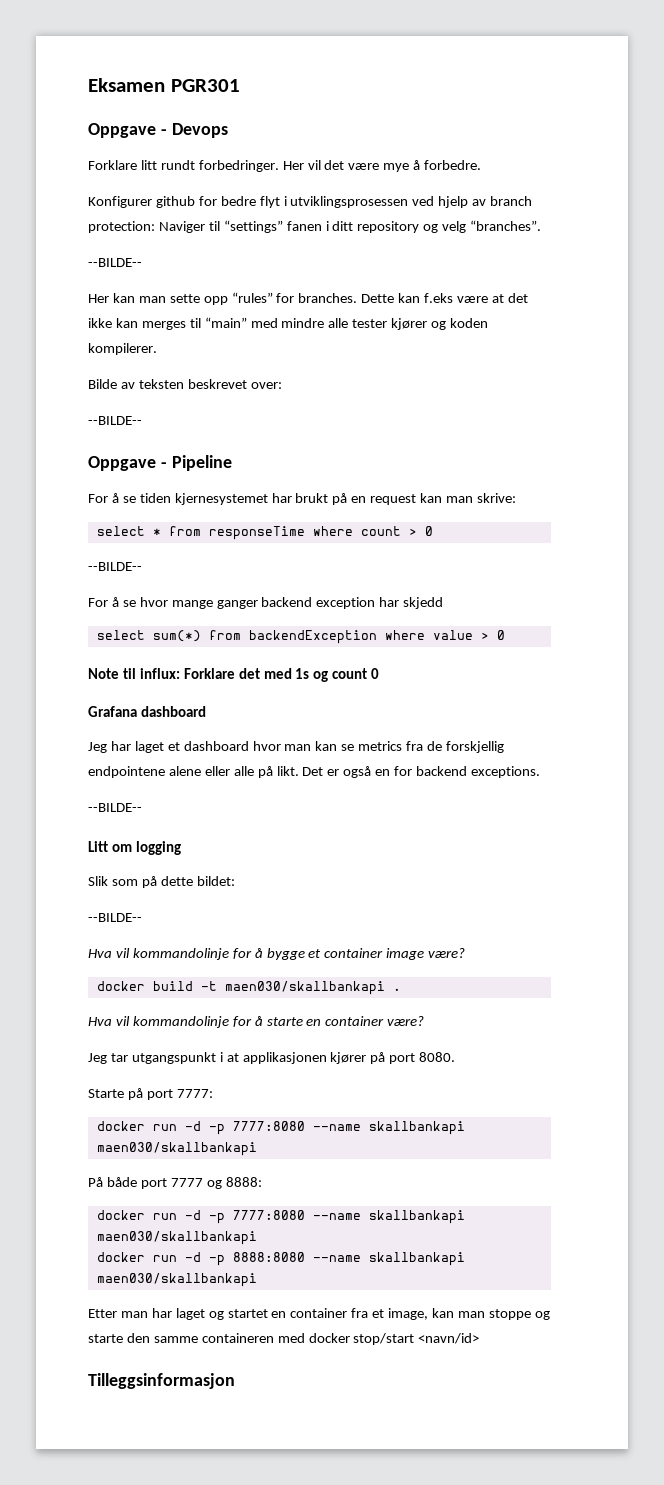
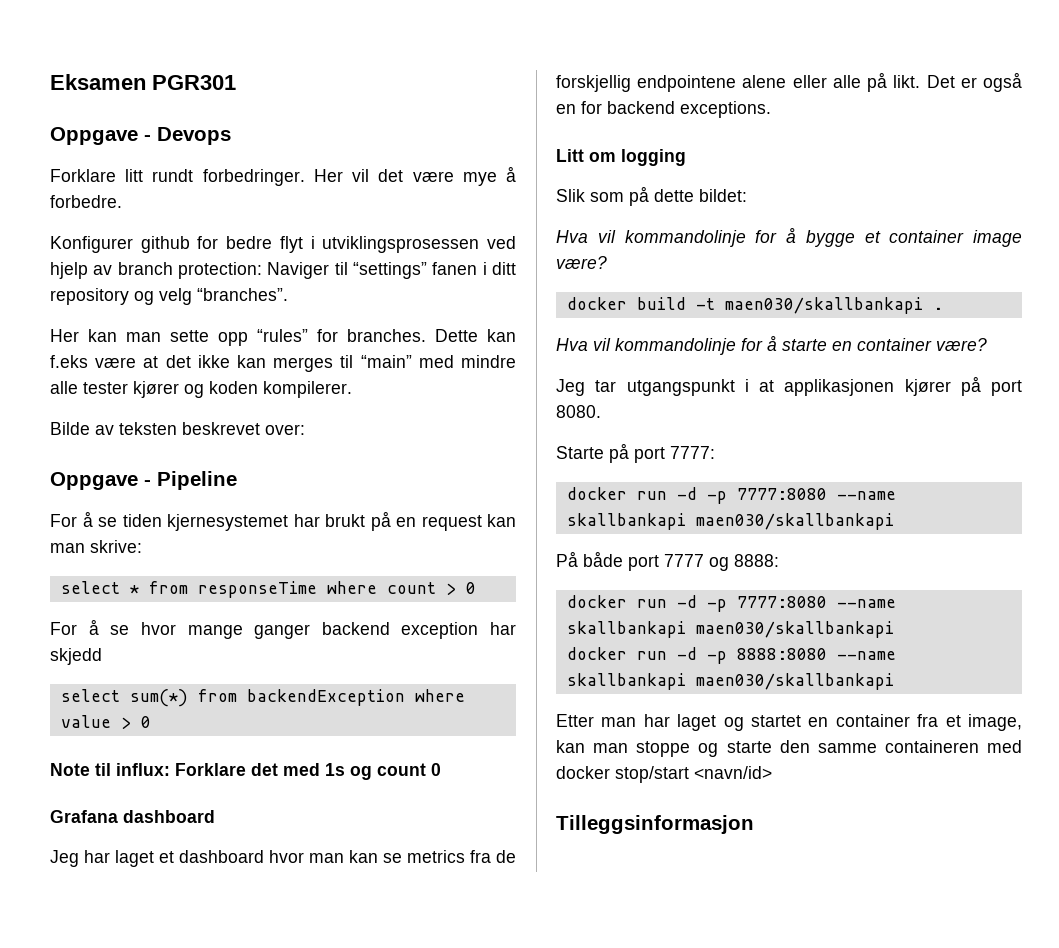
  Konfigurer github for bedre flyt i utviklingsprosessen ved hjelp av branch protection: Naviger til “settings” fanen i ditt repository og velg “branches”.
- --BILDE--
  Bilde av teksten beskrevet over:
- --BILDE--
  select * from responseTime where count > 0
- --BILDE--
  Det er også en for backend exceptions.
- --BILDE--
  Slik som på dette bildet:
- --BILDE--

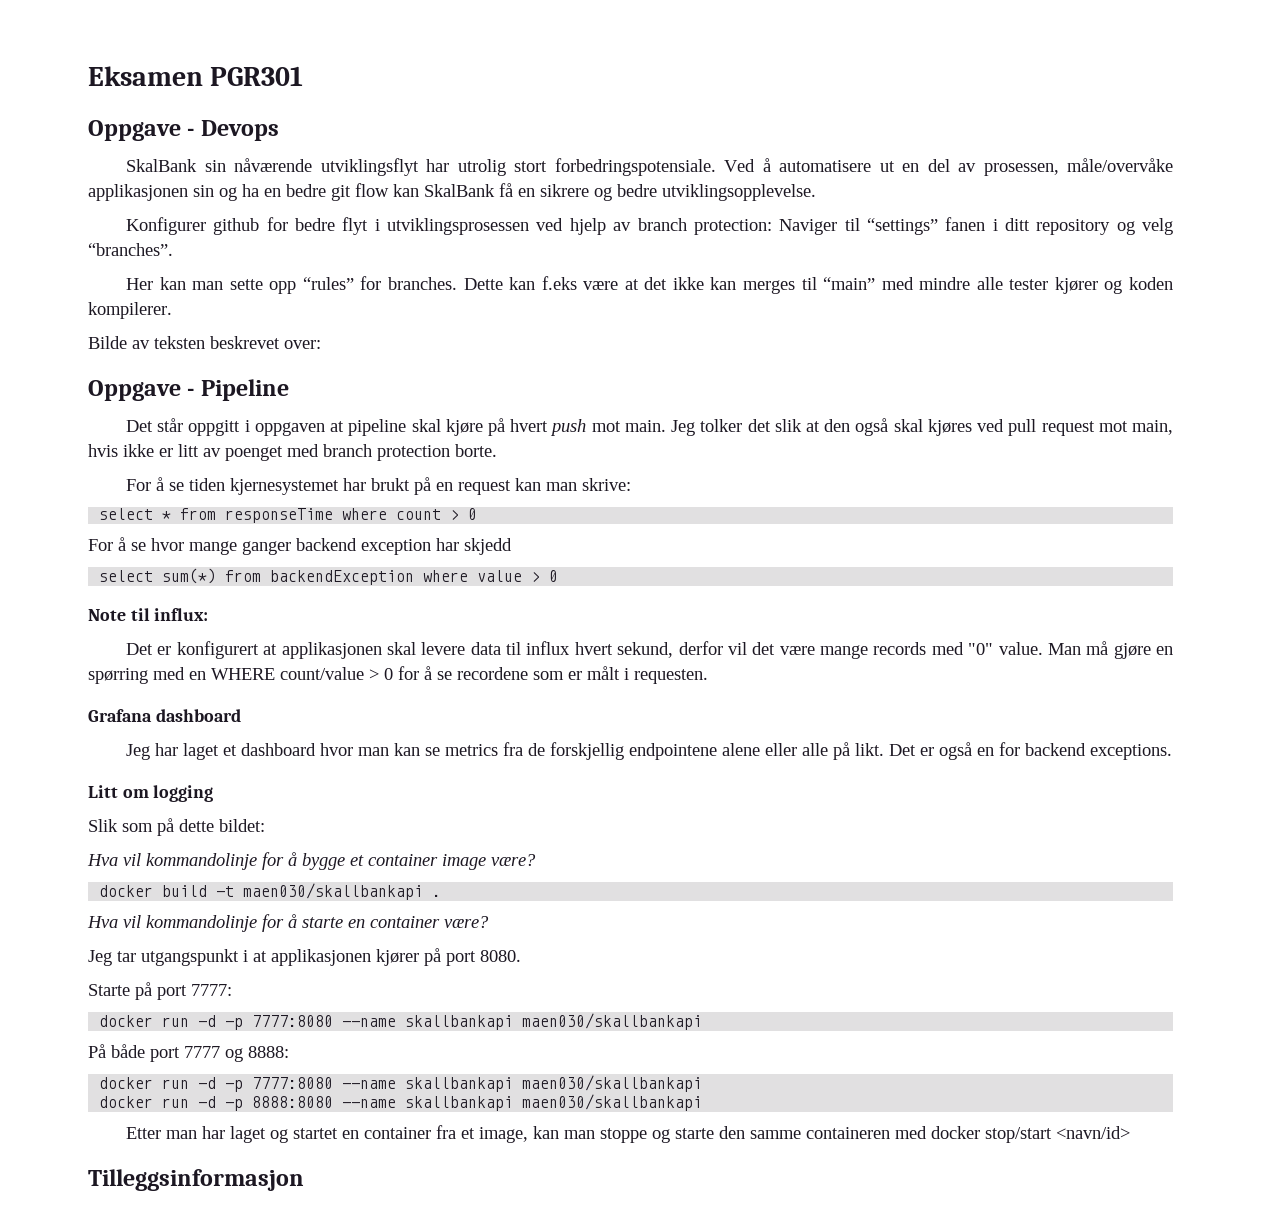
- Forklare litt rundt forbedringer. Her vil det være mye å forbedre.
+ SkalBank sin nåværende utviklingsflyt har utrolig stort forbedringspotensiale. Ved å automatisere ut en del av prosessen, måle/overvåke applikasjonen sin og ha en bedre git flow kan SkalBank få en sikrere og bedre utviklingsopplevelse.
+ Det står oppgitt i oppgaven at pipeline skal kjøre på hvert push mot main. Jeg tolker det slik at den også skal kjøres ved pull request mot main, hvis ikke er litt av poenget med branch protection borte.
- Note til influx: Forklare det med 1s og count 0
+ Note til influx:
+ Det er konfigurert at applikasjonen skal levere data til influx hvert sekund, derfor vil det være mange records med "0" value. Man må gjøre en spørring med en WHERE count/value > 0 for å se recordene som er målt i requesten.

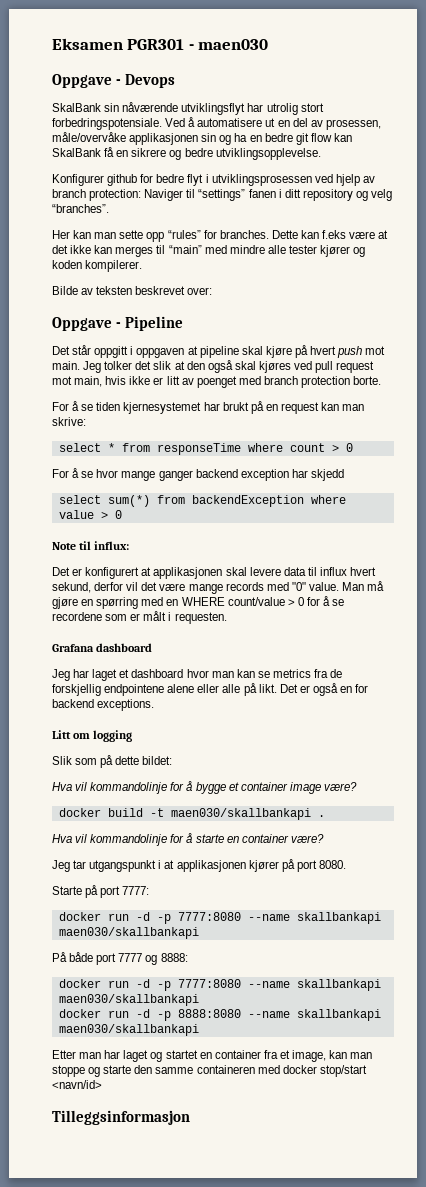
- Eksamen PGR301
+ Eksamen PGR301 - maen030

